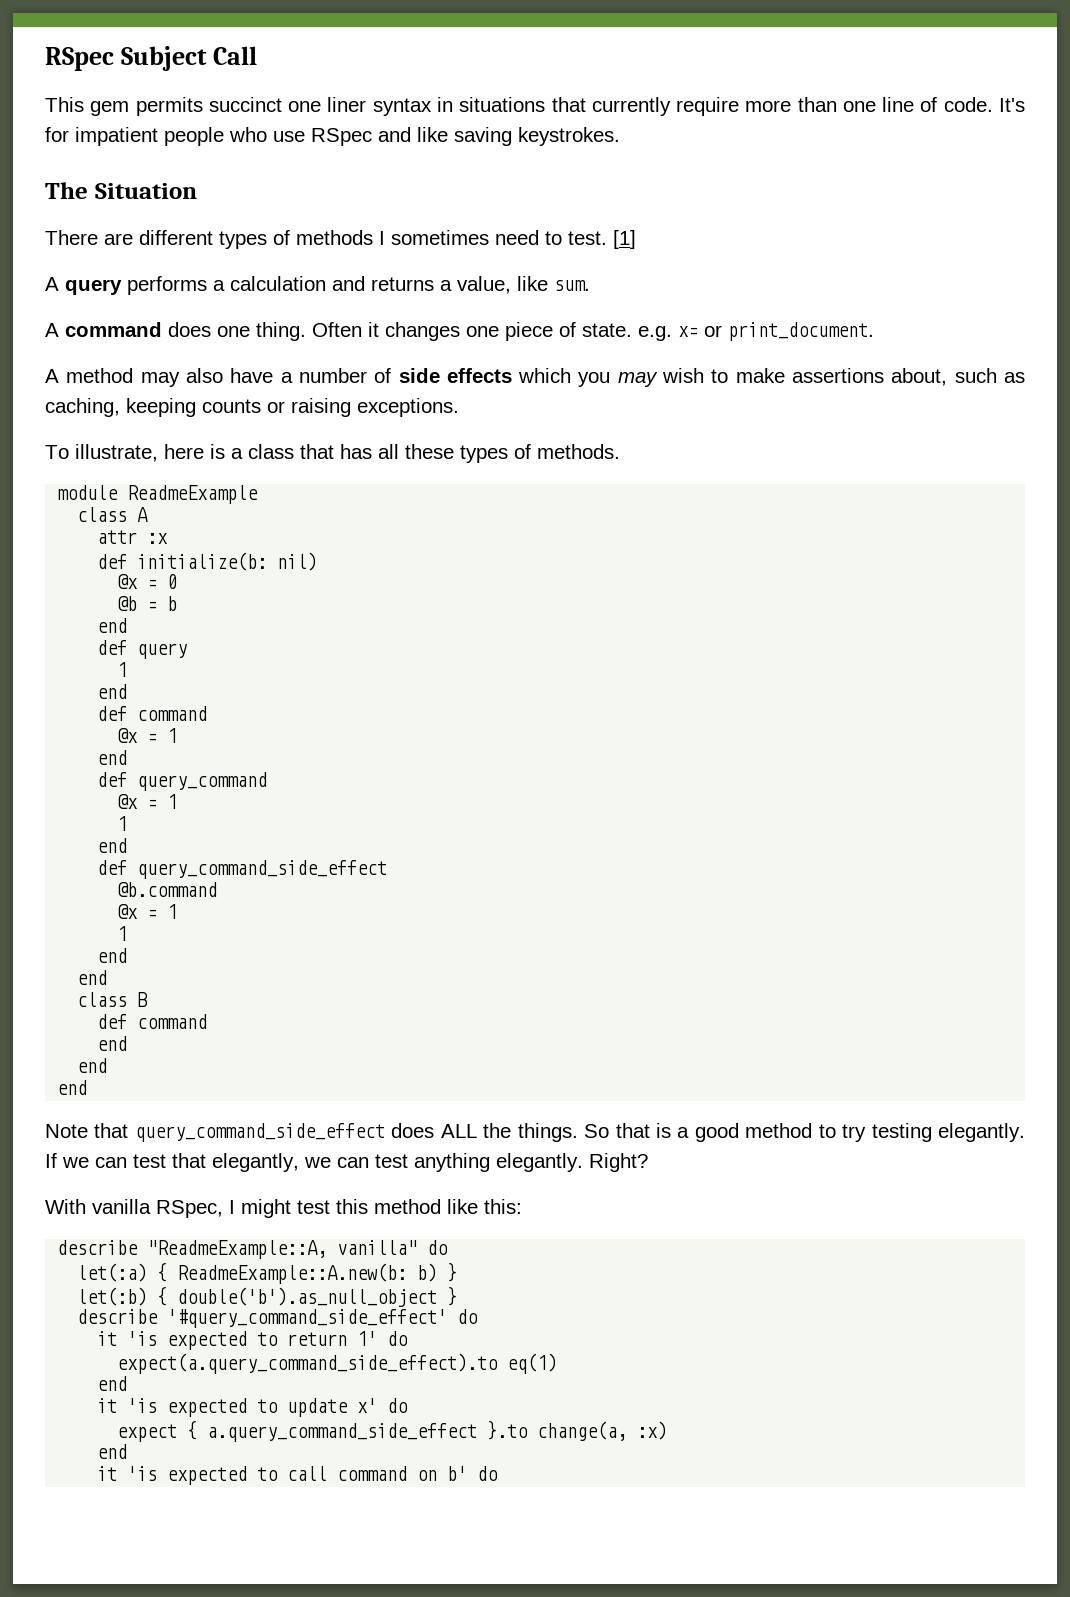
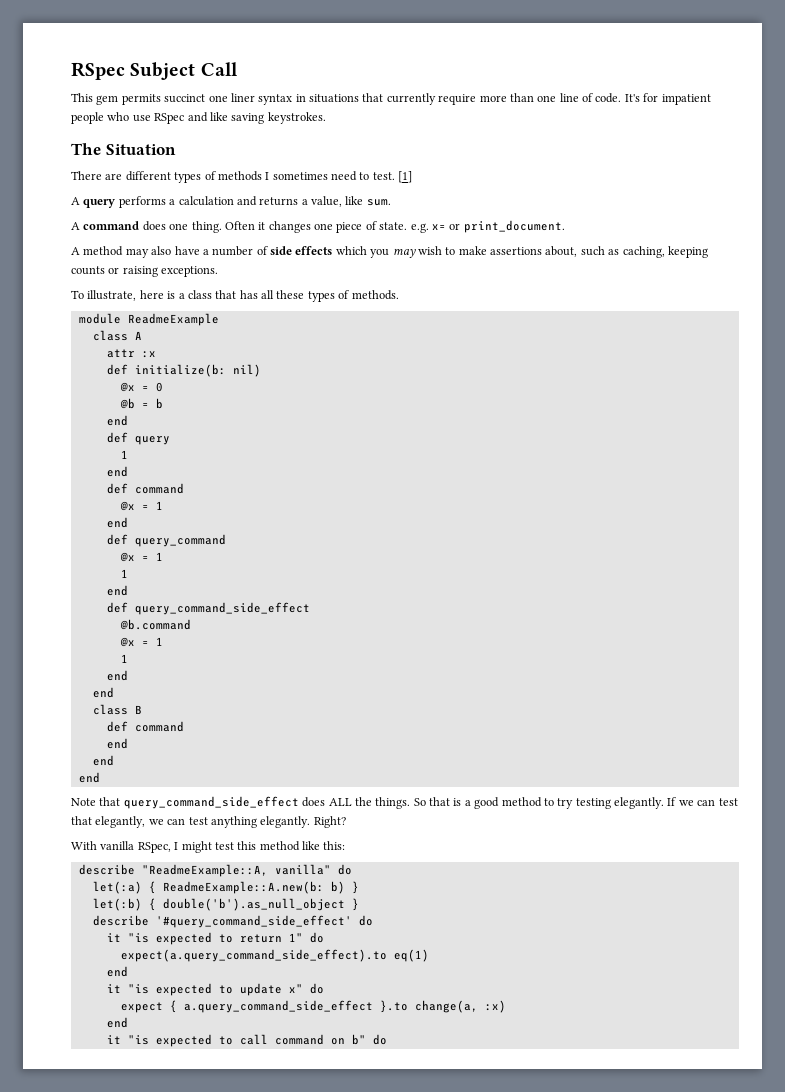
- it 'is expected to return 1' do
+ it "is expected to return 1" do
- it 'is expected to update x' do
+ it "is expected to update x" do
- it 'is expected to call command on b' do
+ it "is expected to call command on b" do

